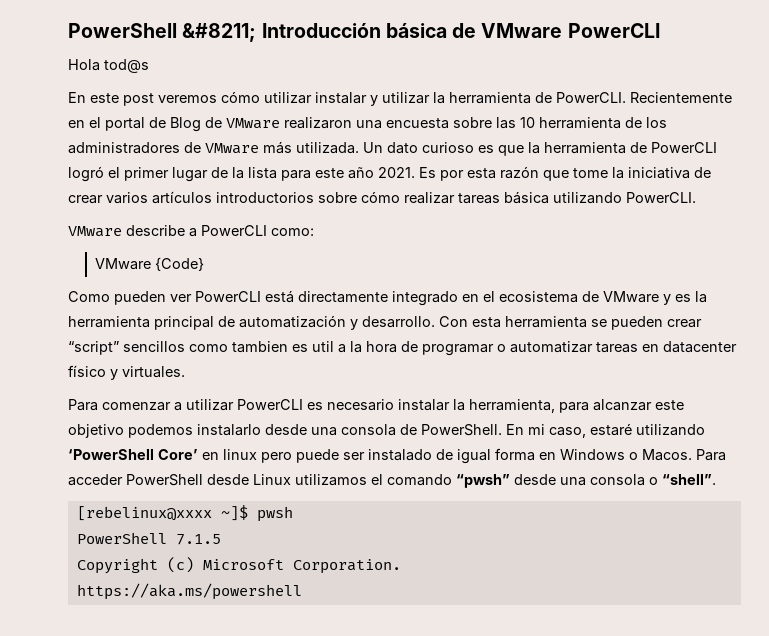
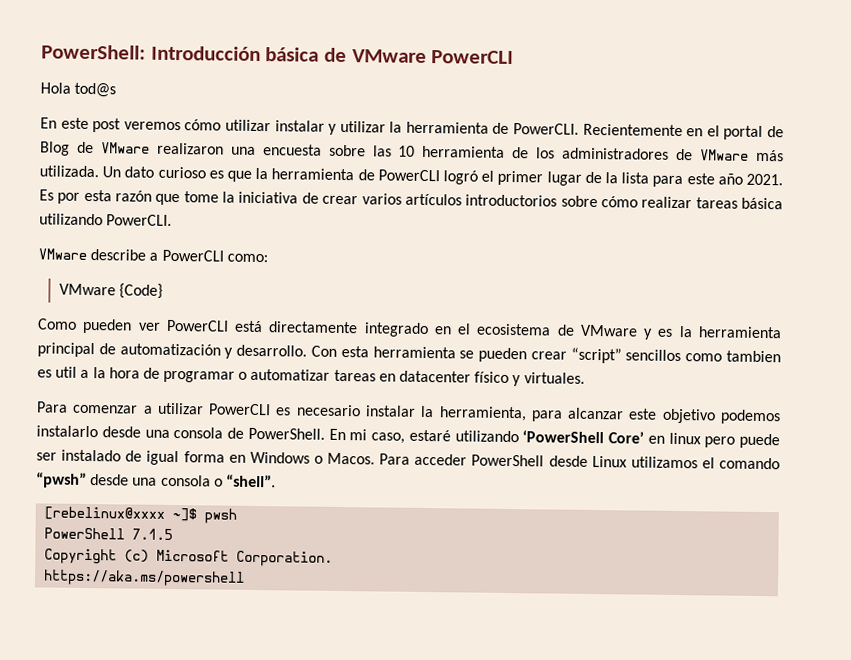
- PowerShell &#8211; Introducción básica de VMware PowerCLI
+ PowerShell: Introducción básica de VMware PowerCLI

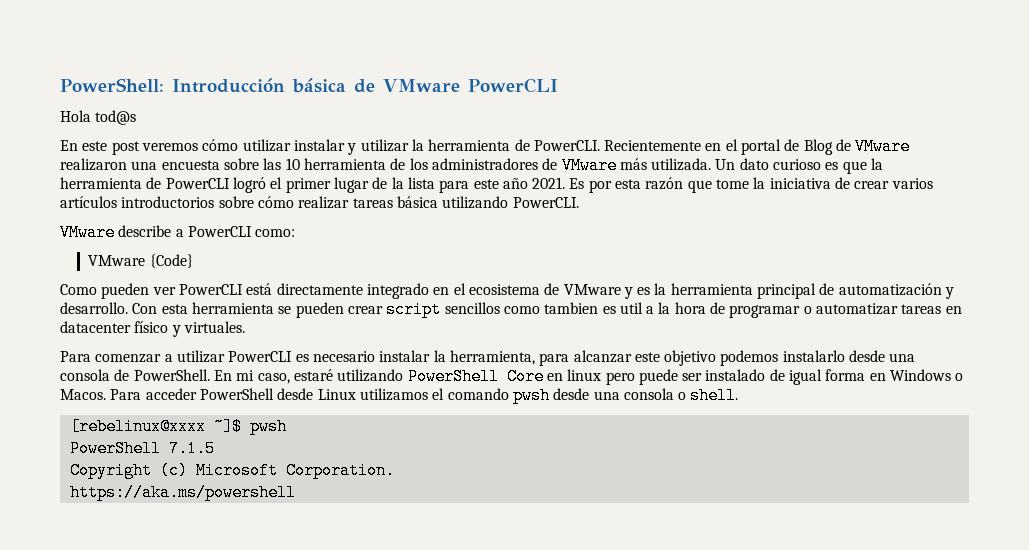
- Con esta herramienta se pueden crear “script” sencillos como tambien es util a la hora de programar o automatizar tareas en datacenter físico y virtuales.
+ Con esta herramienta se pueden crear script sencillos como tambien es util a la hora de programar o automatizar tareas en datacenter físico y virtuales.
- En mi caso, estaré utilizando ‘PowerShell Core’ en linux pero puede ser instalado de igual forma en Windows o Macos.
+ En mi caso, estaré utilizando PowerShell Core en linux pero puede ser instalado de igual forma en Windows o Macos.
- Para acceder PowerShell desde Linux utilizamos el comando “pwsh” desde una consola o “shell”.
+ Para acceder PowerShell desde Linux utilizamos el comando pwsh desde una consola o shell.

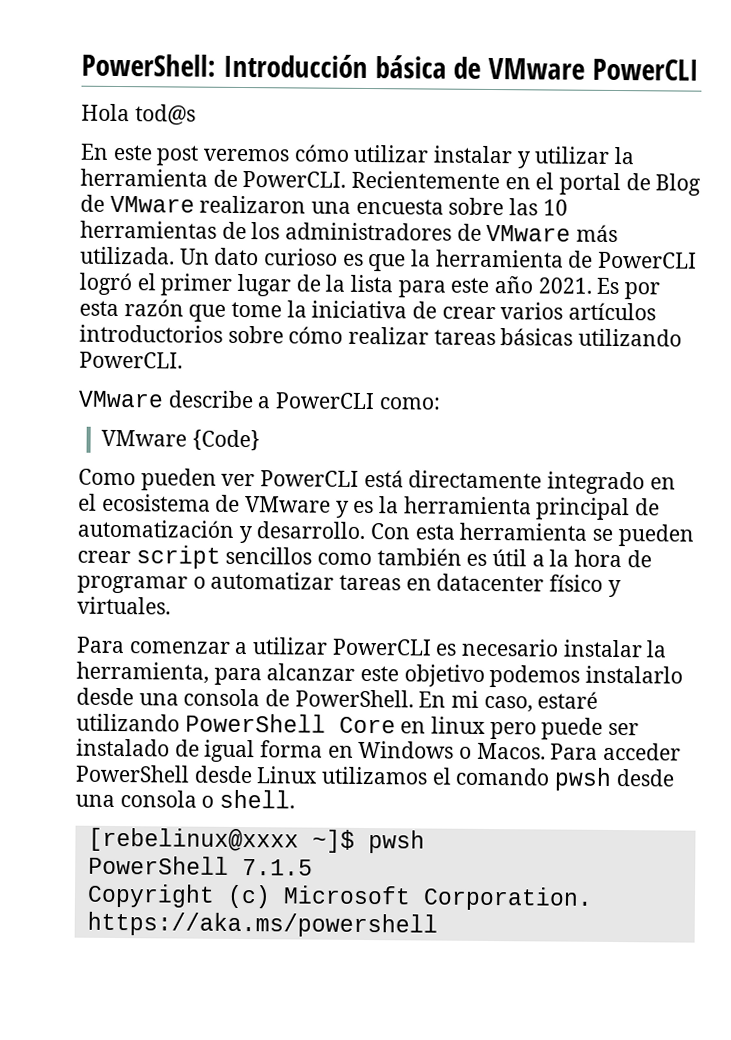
- Recientemente en el portal de Blog de VMware realizaron una encuesta sobre las 10 herramienta de los administradores de VMware más utilizada.
+ Recientemente en el portal de Blog de VMware realizaron una encuesta sobre las 10 herramientas de los administradores de VMware más utilizada.
- Es por esta razón que tome la iniciativa de crear varios artículos introductorios sobre cómo realizar tareas básica utilizando PowerCLI.
+ Es por esta razón que tome la iniciativa de crear varios artículos introductorios sobre cómo realizar tareas básicas utilizando PowerCLI.
- Con esta herramienta se pueden crear script sencillos como tambien es util a la hora de programar o automatizar tareas en datacenter físico y virtuales.
+ Con esta herramienta se pueden crear script sencillos como también es útil a la hora de programar o automatizar tareas en datacenter físico y virtuales.

